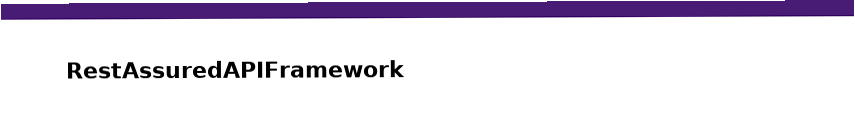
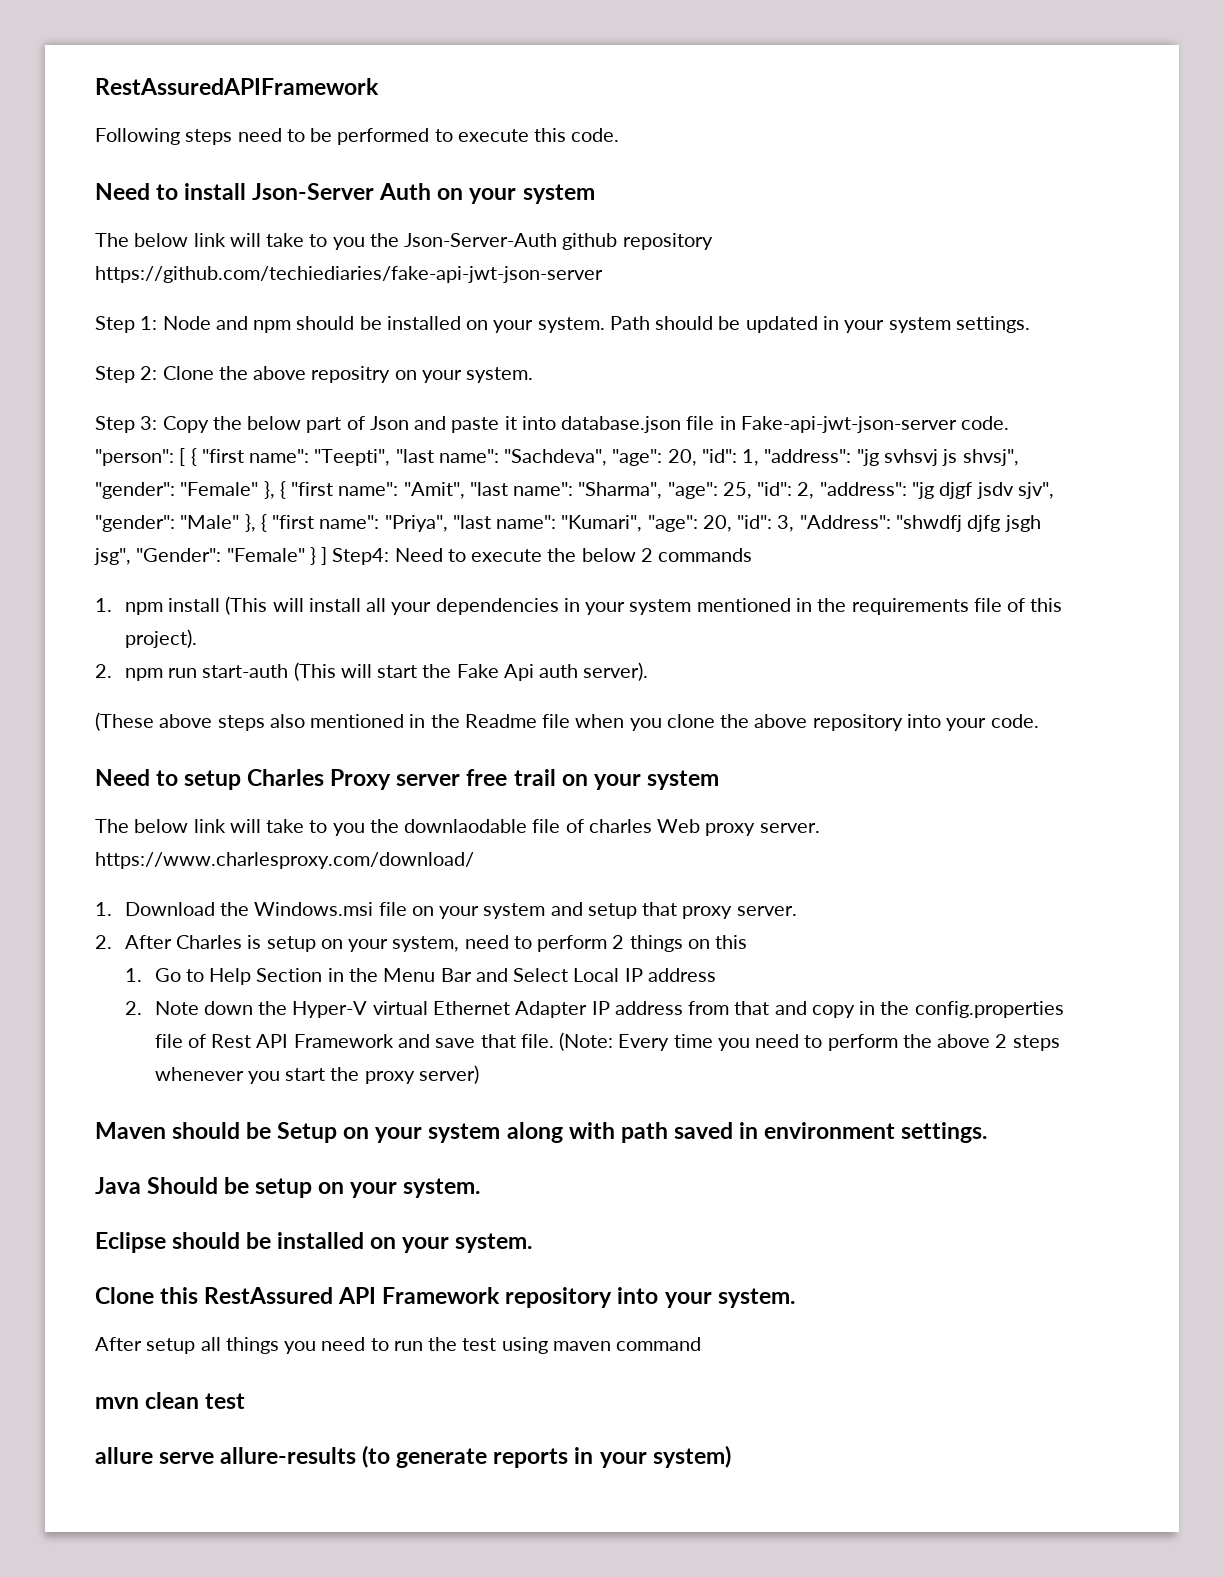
+ Following steps need to be performed to execute this code.
+ Need to install Json-Server Auth on your system
+ The below link will take to you the Json-Server-Auth github repository https://github.com/techiediaries/fake-api-jwt-json-server
+ Step 1: Node and npm should be installed on your system. Path should be updated in your system settings.
+ Step 2: Clone the above repositry on your system.
+ Step 3: Copy the below part of Json and paste it into database.json file in Fake-api-jwt-json-server code. "person": [ { "first name": "Teepti", "last name": "Sachdeva", "age": 20, "id": 1, "address": "jg svhsvj js shvsj", "gender": "Female" }, { "first name": "Amit", "last name": "Sharma", "age": 25, "id": 2, "address": "jg djgf jsdv sjv", "gender": "Male" }, { "first name": "Priya", "last name": "Kumari", "age": 20, "id": 3, "Address": "shwdfj djfg jsgh jsg", "Gender": "Female" } ] Step4: Need to execute the below 2 commands
+ 1. npm install (This will install all your dependencies in your system mentioned in the requirements file of this project).
+ 2. npm run start-auth (This will start the Fake Api auth server).
+ (These above steps also mentioned in the Readme file when you clone the above repository into your code.
+ Need to setup Charles Proxy server free trail on your system
+ The below link will take to you the downlaodable file of charles Web proxy server. https://www.charlesproxy.com/download/
+ 1. Download the Windows.msi file on your system and setup that proxy server.
+ 2. After Charles is setup on your system, need to perform 2 things on this
+ 1. Go to Help Section in the Menu Bar and Select Local IP address
+ 2. Note down the Hyper-V virtual Ethernet Adapter IP address from that and copy in the config.properties file of Rest API Framework and save that file. (Note: Every time you need to perform the above 2 steps whenever you start the proxy server)
+ Maven should be Setup on your system along with path saved in environment settings.
+ Java Should be setup on your system.
+ Eclipse should be installed on your system.
+ Clone this RestAssured API Framework repository into your system.
+ After setup all things you need to run the test using maven command
+ mvn clean test
+ allure serve allure-results (to generate reports in your system)

